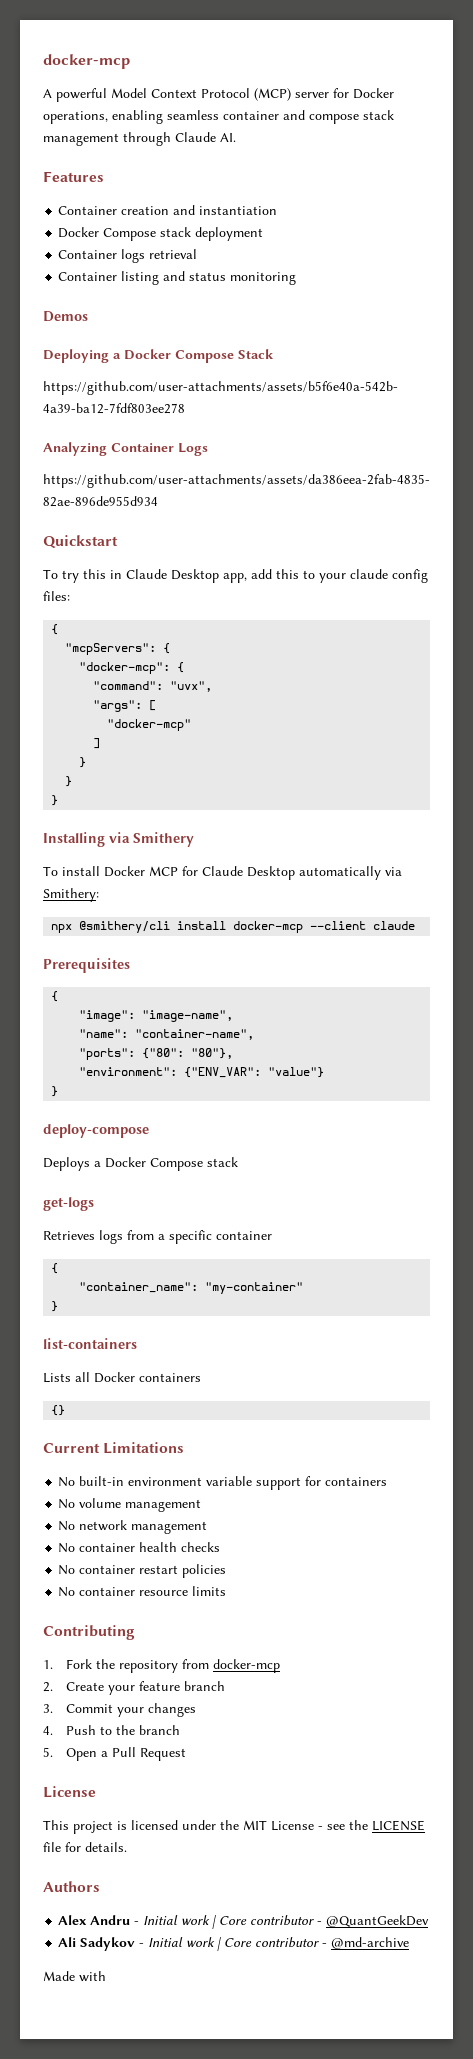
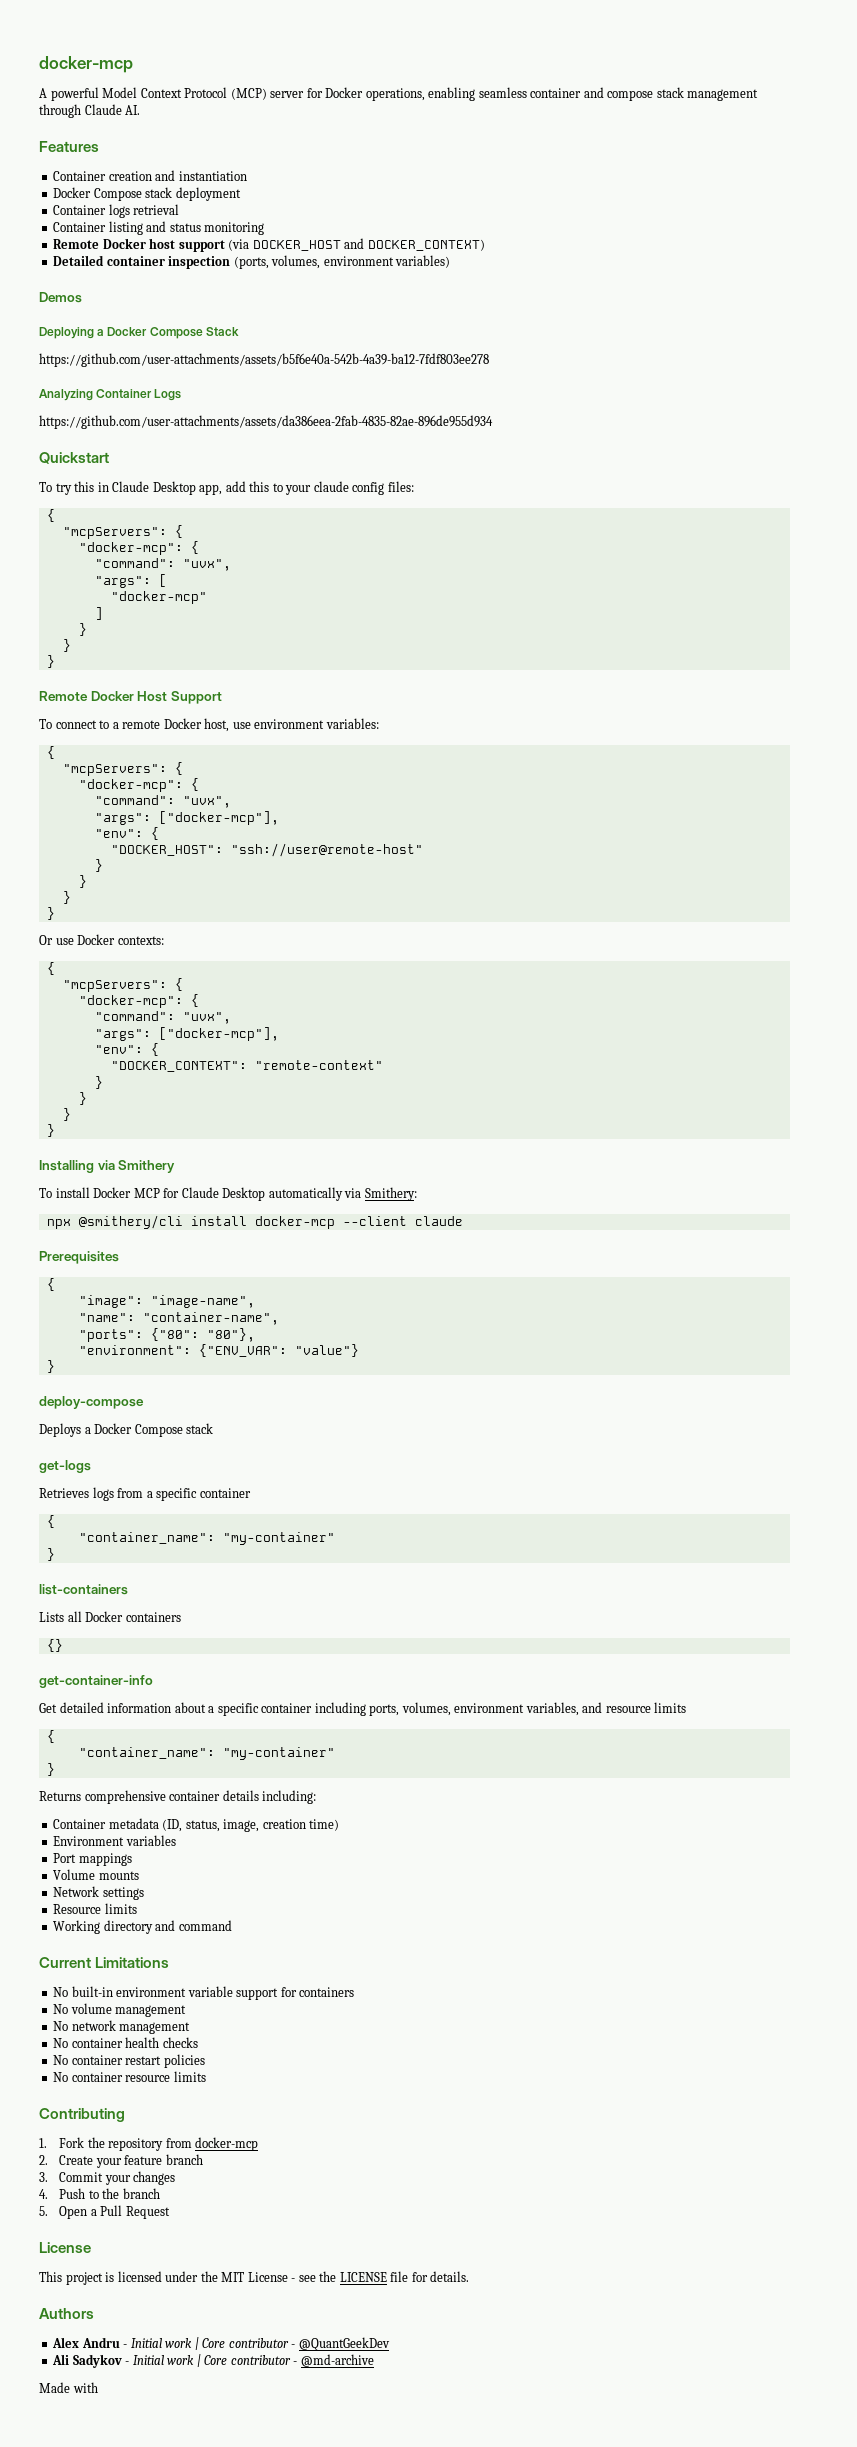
+ Remote Docker host support (via DOCKER_HOST and DOCKER_CONTEXT)
+ Detailed container inspection (ports, volumes, environment variables)
+ Remote Docker Host Support
+ To connect to a remote Docker host, use environment variables:
+ {
+ "mcpServers": {
+ "docker-mcp": {
+ "command": "uvx",
+ "args": ["docker-mcp"],
+ "env": {
+ "DOCKER_HOST": "ssh://user@remote-host"
+ }
+ }
+ }
+ }
+ Or use Docker contexts:
+ {
+ "mcpServers": {
+ "docker-mcp": {
+ "command": "uvx",
+ "args": ["docker-mcp"],
+ "env": {
+ "DOCKER_CONTEXT": "remote-context"
+ }
+ }
+ }
+ }
+ get-container-info
+ Get detailed information about a specific container including ports, volumes, environment variables, and resource limits
+ {
+ "container_name": "my-container"
+ }
+ Returns comprehensive container details including:
+ Container metadata (ID, status, image, creation time)
+ Environment variables
+ Port mappings
+ Volume mounts
+ Network settings
+ Resource limits
+ Working directory and command

